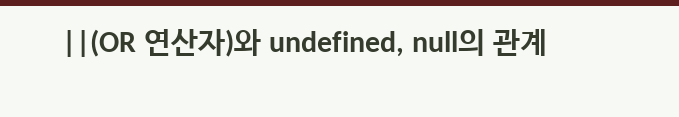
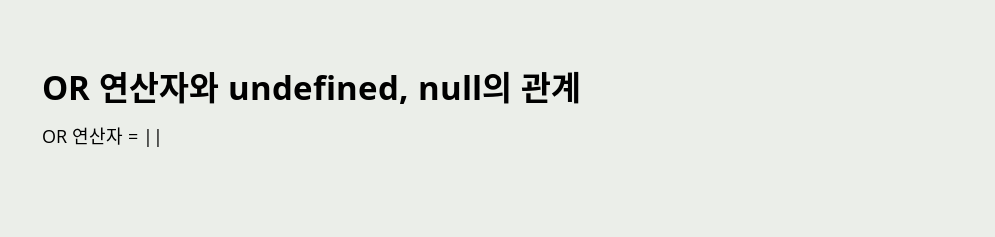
- ||(OR 연산자)와 undefined, null의 관계
+ OR 연산자와 undefined, null의 관계
+ OR 연산자 = ||

